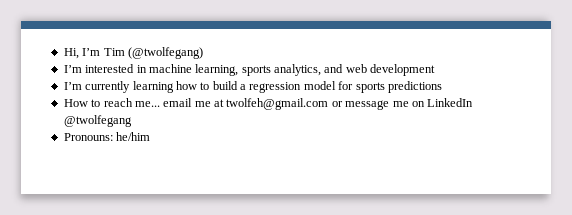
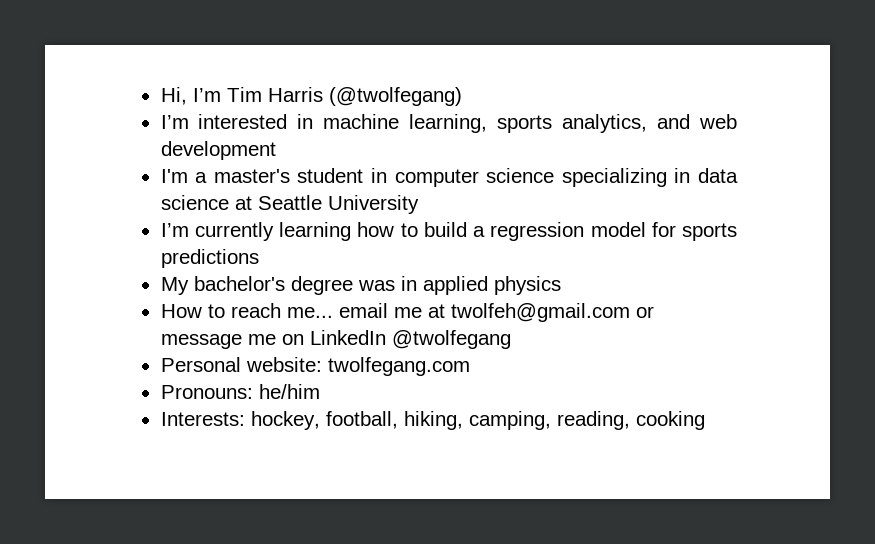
- Hi, I’m Tim (@twolfegang)
+ Hi, I’m Tim Harris (@twolfegang)
+ I'm a master's student in computer science specializing in data science at Seattle University
+ My bachelor's degree was in applied physics
+ Personal website: twolfegang.com
+ Interests: hockey, football, hiking, camping, reading, cooking

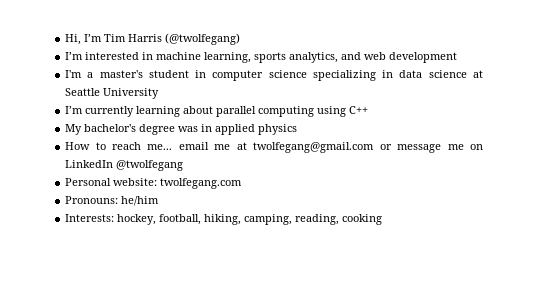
- I’m currently learning how to build a regression model for sports predictions
+ I’m currently learning about parallel computing using C++
- How to reach me... email me at twolfeh@gmail.com or message me on LinkedIn @twolfegang
+ How to reach me... email me at twolfegang@gmail.com or message me on LinkedIn @twolfegang

